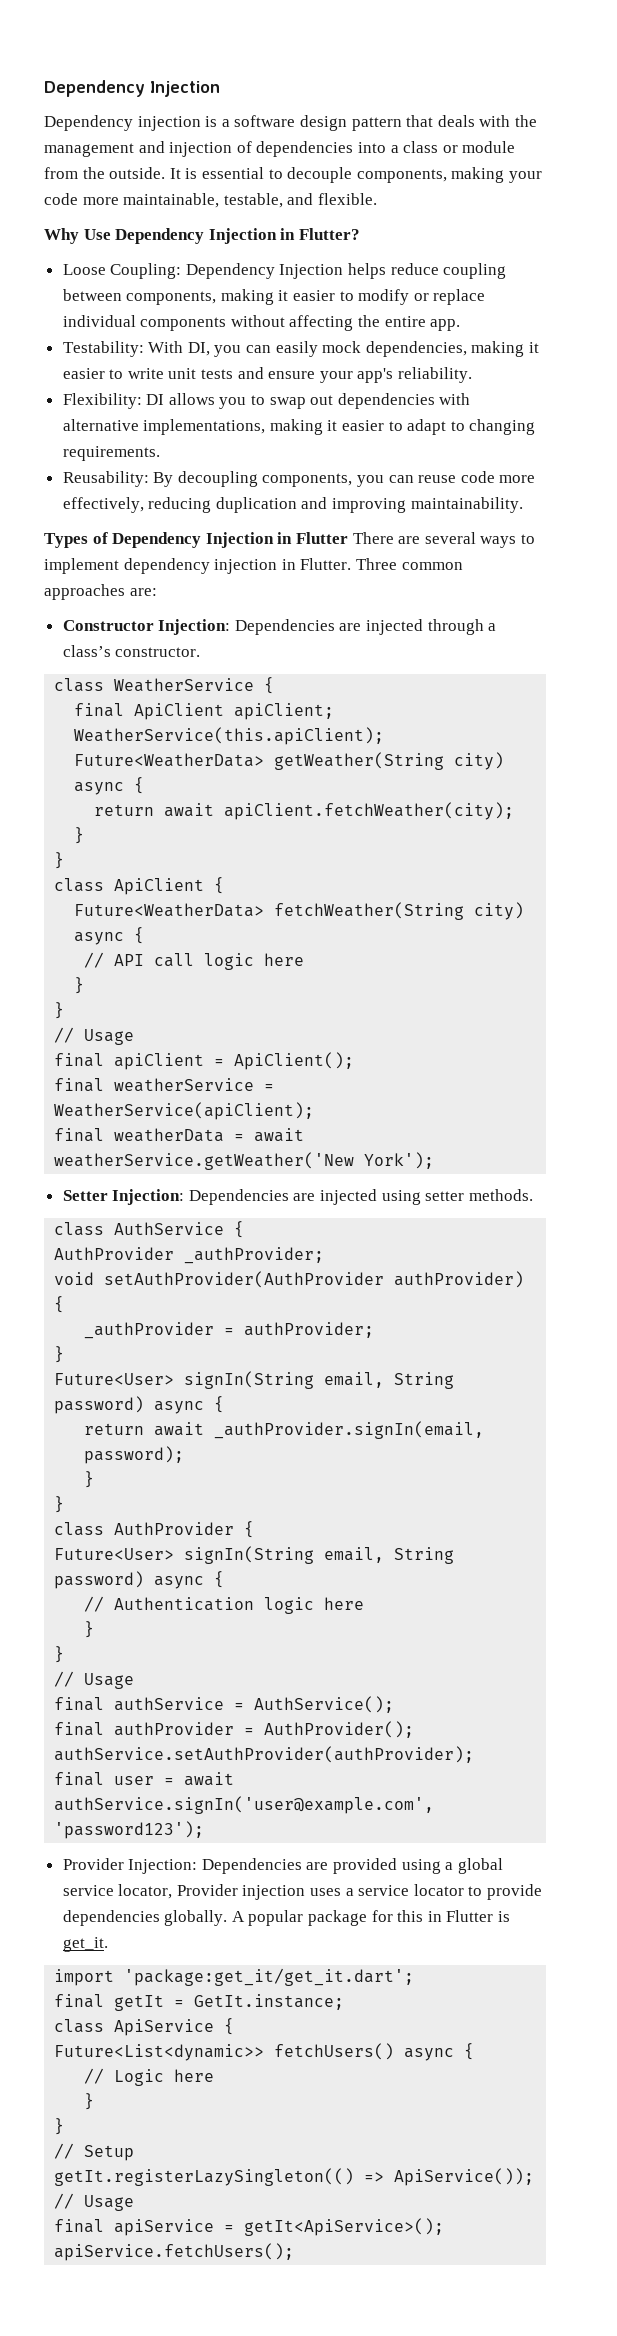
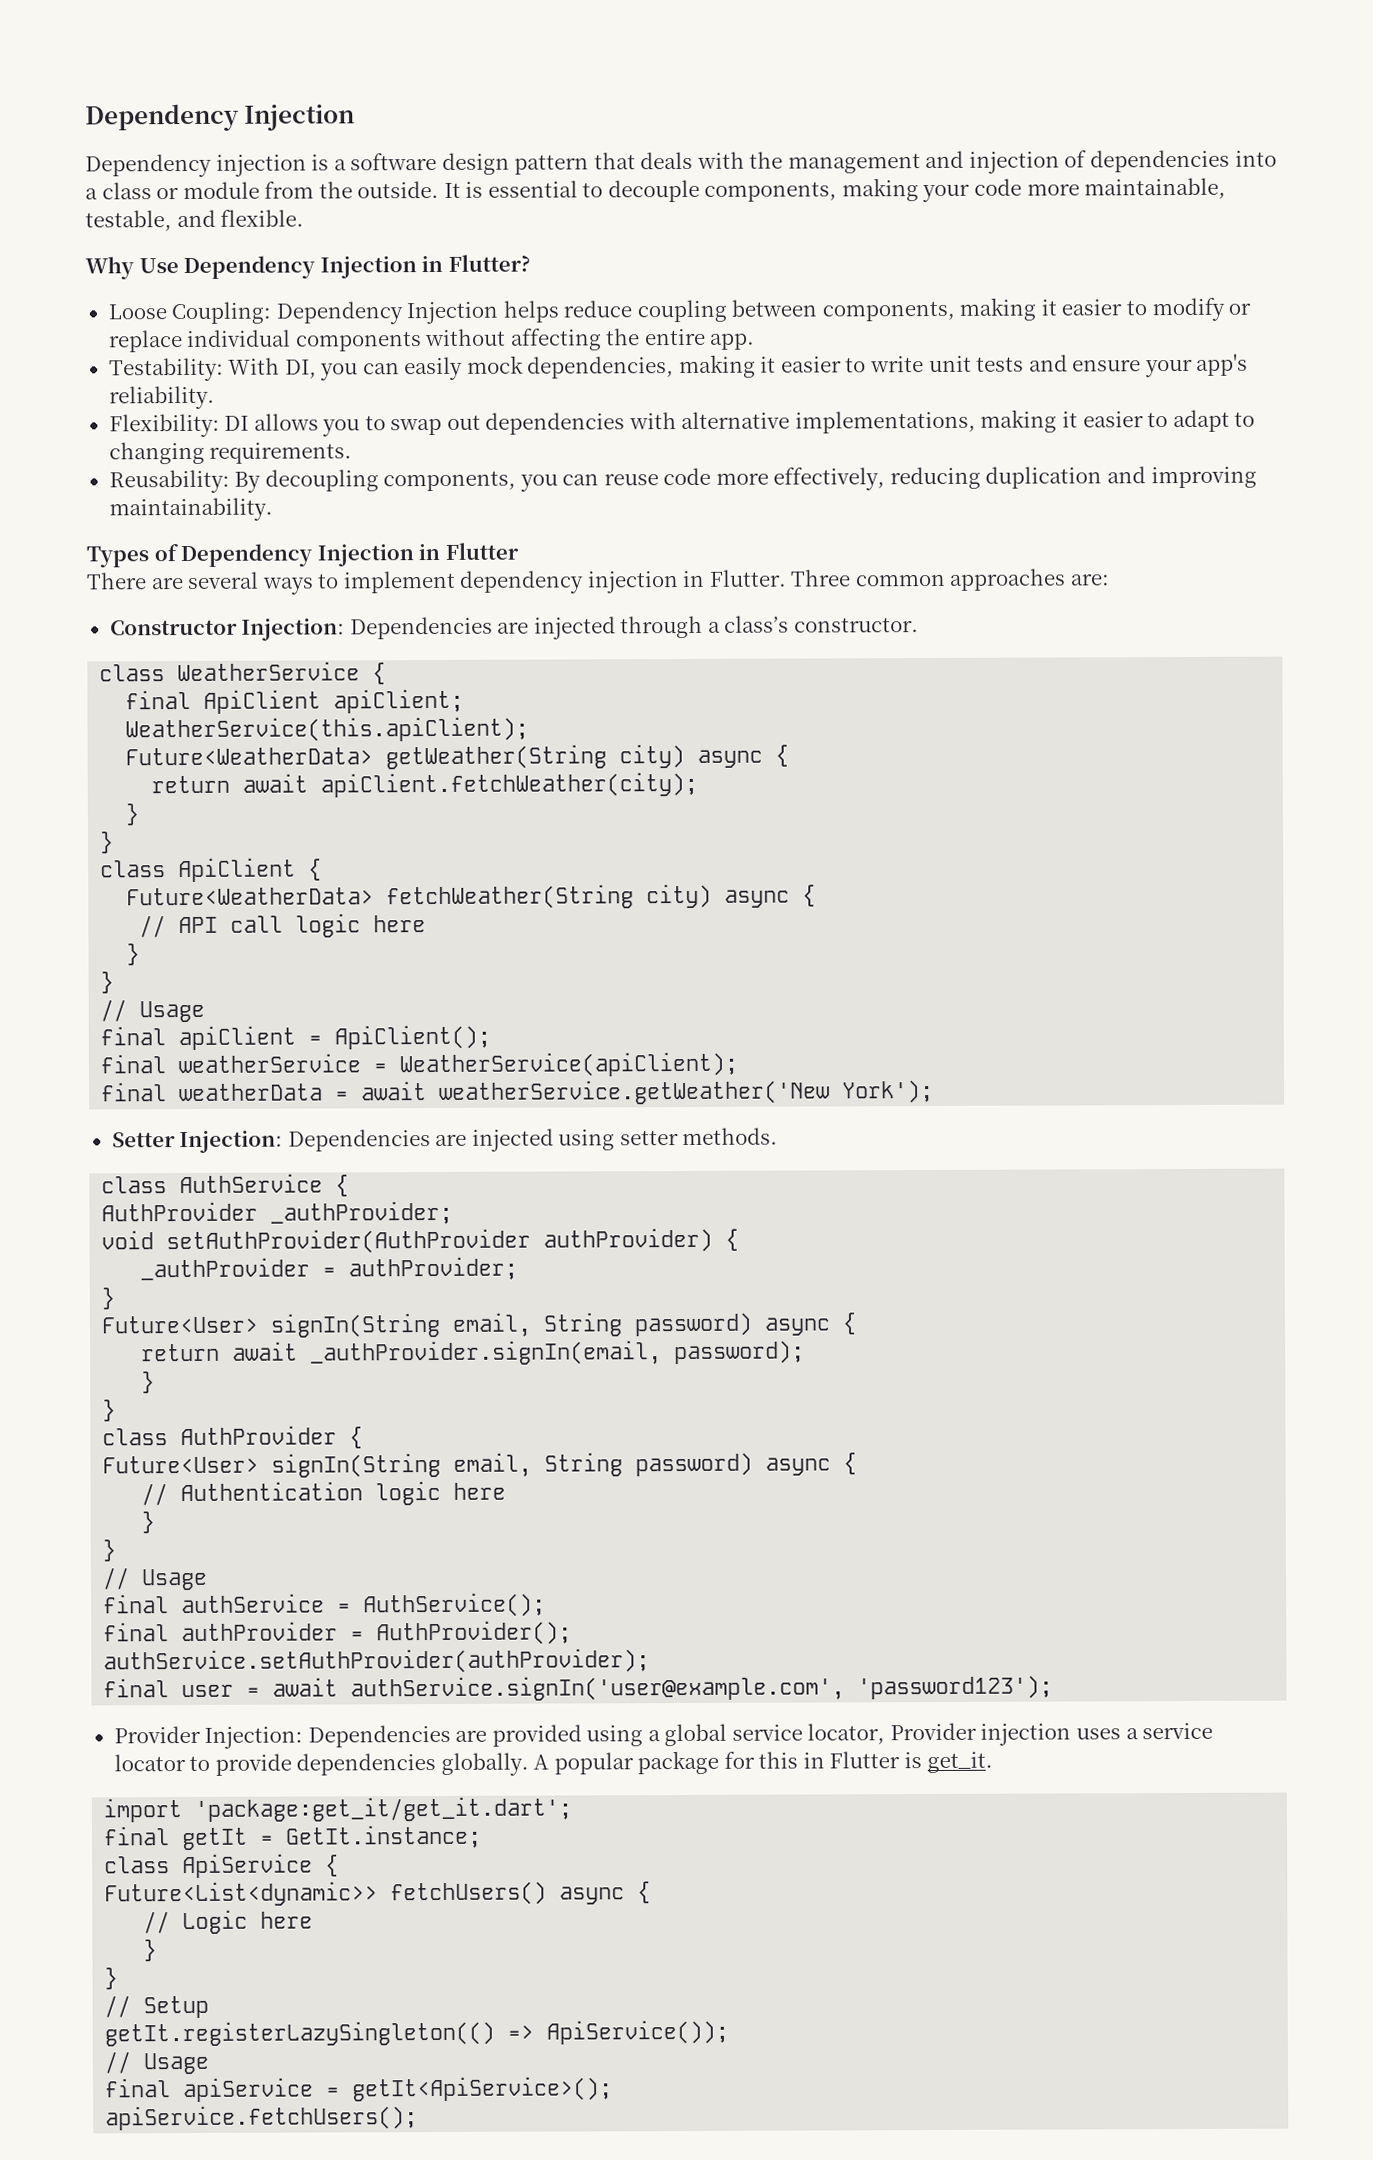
- Types of Dependency Injection in Flutter There are several ways to implement dependency injection in Flutter.
+ Types of Dependency Injection in Flutter
+ There are several ways to implement dependency injection in Flutter.

